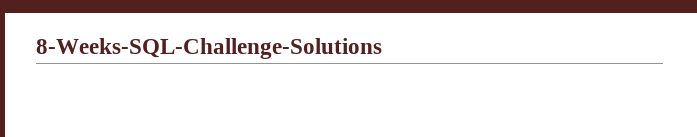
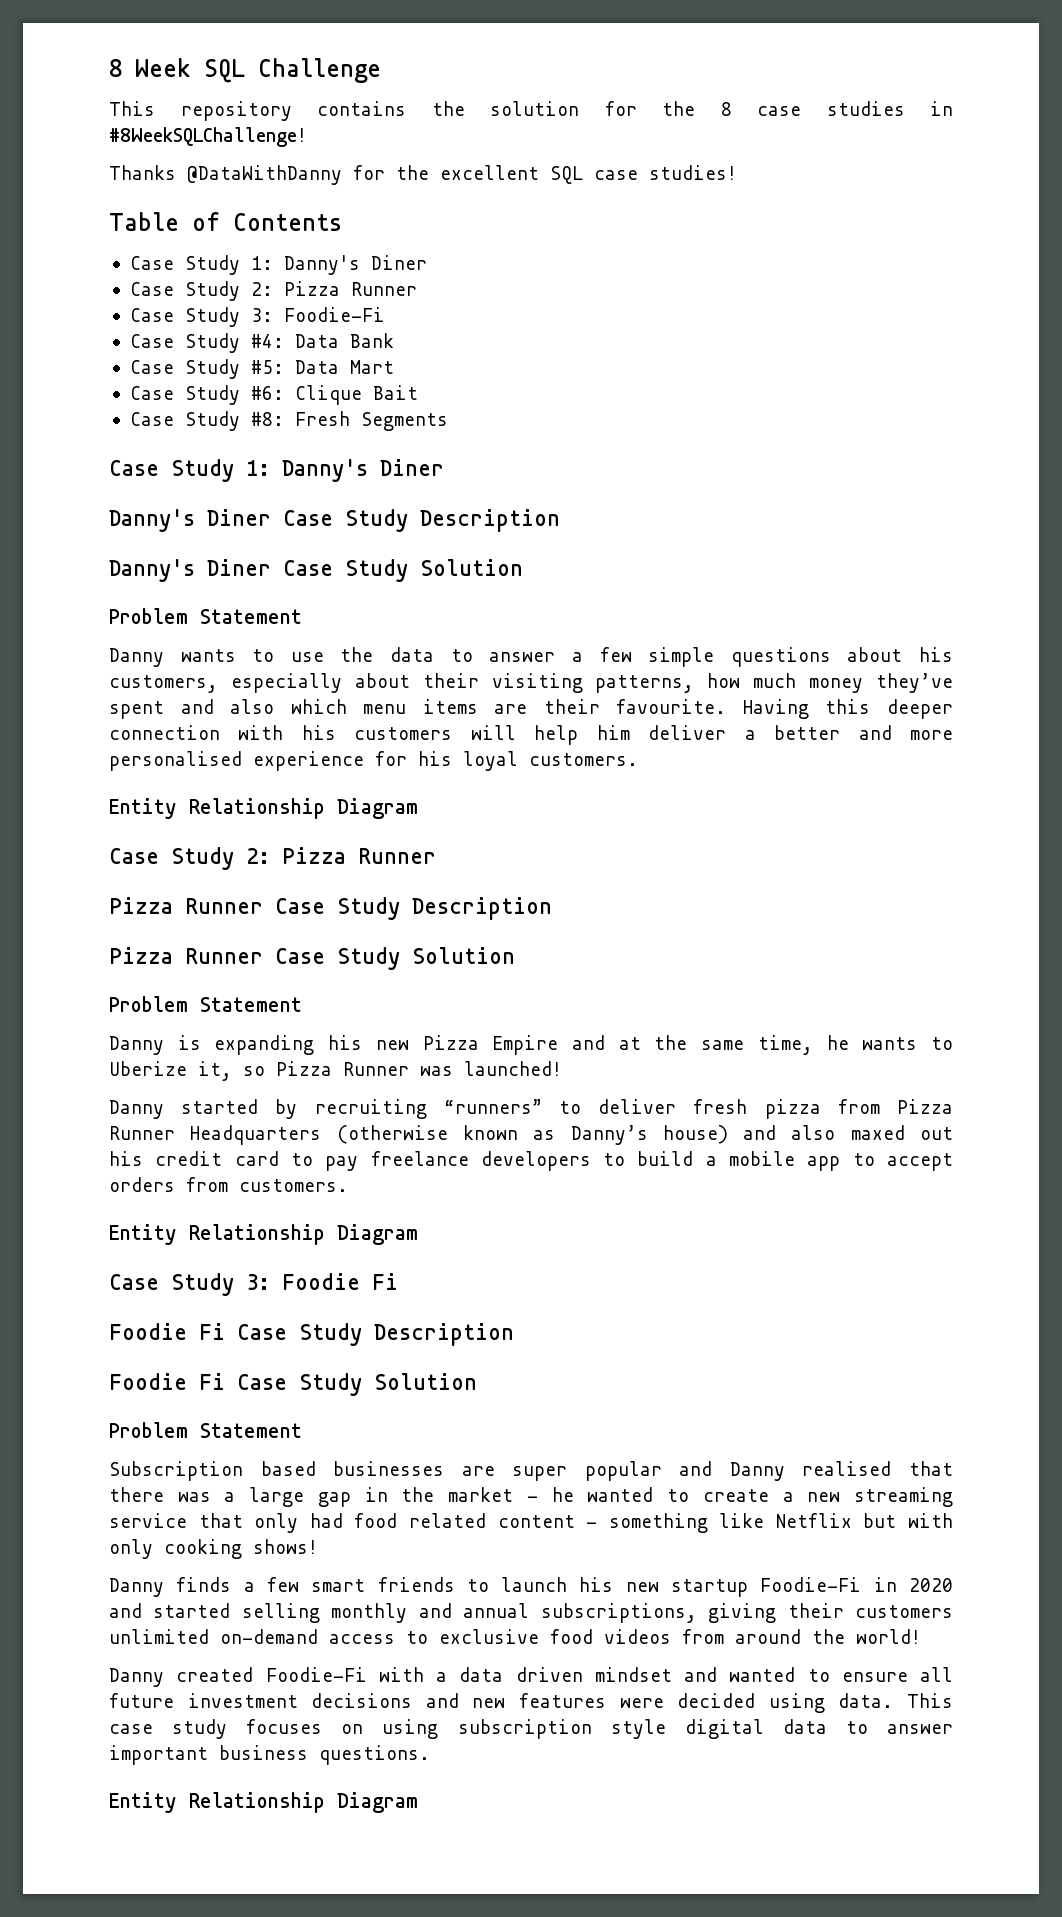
- 8-Weeks-SQL-Challenge-Solutions
+ 8 Week SQL Challenge
+ This repository contains the solution for the 8 case studies in #8WeekSQLChallenge!
+ Thanks @DataWithDanny for the excellent SQL case studies!
+ Table of Contents
+ Case Study 1: Danny's Diner
+ Case Study 2: Pizza Runner
+ Case Study 3: Foodie-Fi
+ Case Study #4: Data Bank
+ Case Study #5: Data Mart
+ Case Study #6: Clique Bait
+ Case Study #8: Fresh Segments
+ Case Study 1: Danny's Diner
+ Danny's Diner Case Study Description
+ Danny's Diner Case Study Solution
+ Problem Statement
+ Danny wants to use the data to answer a few simple questions about his customers, especially about their visiting patterns, how much money they’ve spent and also which menu items are their favourite. Having this deeper connection with his customers will help him deliver a better and more personalised experience for his loyal customers.
+ Entity Relationship Diagram
+ Case Study 2: Pizza Runner
+ Pizza Runner Case Study Description
+ Pizza Runner Case Study Solution
+ Problem Statement
+ Danny is expanding his new Pizza Empire and at the same time, he wants to Uberize it, so Pizza Runner was launched!
+ Danny started by recruiting “runners” to deliver fresh pizza from Pizza Runner Headquarters (otherwise known as Danny’s house) and also maxed out his credit card to pay freelance developers to build a mobile app to accept orders from customers.
+ Entity Relationship Diagram
+ Case Study 3: Foodie Fi
+ Foodie Fi Case Study Description
+ Foodie Fi Case Study Solution
+ Problem Statement
+ Subscription based businesses are super popular and Danny realised that there was a large gap in the market - he wanted to create a new streaming service that only had food related content - something like Netflix but with only cooking shows!
+ Danny finds a few smart friends to launch his new startup Foodie-Fi in 2020 and started selling monthly and annual subscriptions, giving their customers unlimited on-demand access to exclusive food videos from around the world!
+ Danny created Foodie-Fi with a data driven mindset and wanted to ensure all future investment decisions and new features were decided using data. This case study focuses on using subscription style digital data to answer important business questions.
+ Entity Relationship Diagram

